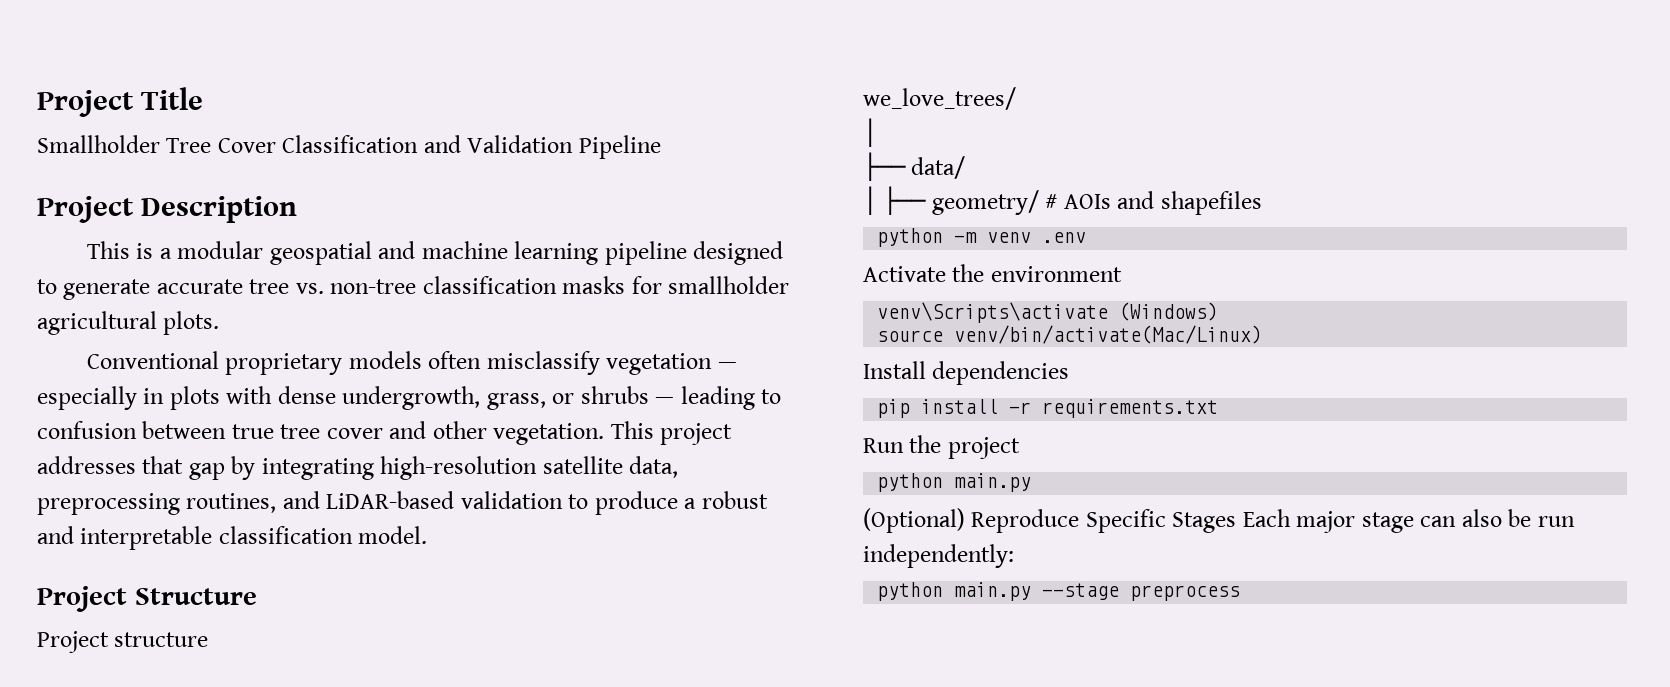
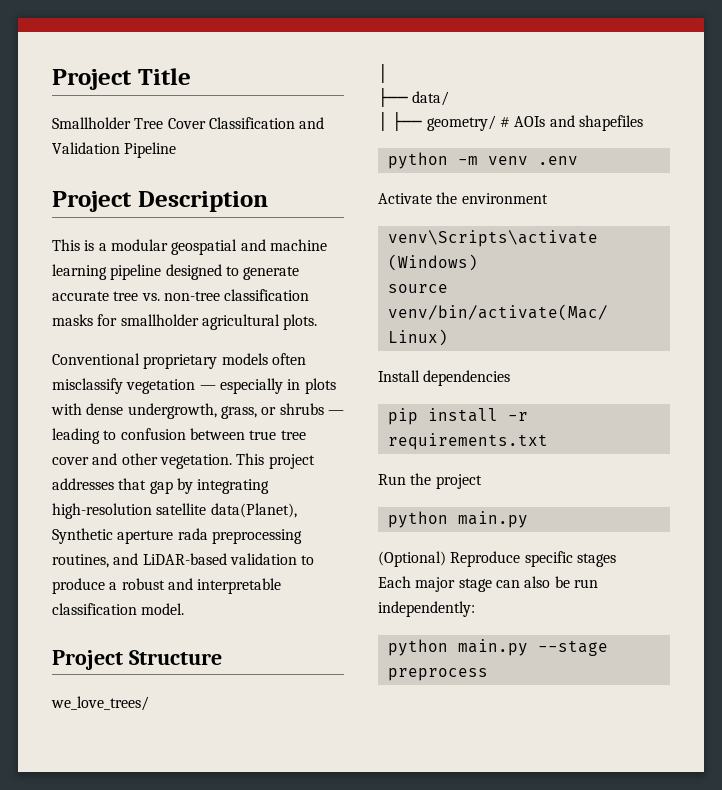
- This project addresses that gap by integrating high-resolution satellite data, preprocessing routines, and LiDAR-based validation to produce a robust and interpretable classification model.
+ This project addresses that gap by integrating high-resolution satellite data(Planet), Synthetic aperture rada preprocessing routines, and LiDAR-based validation to produce a robust and interpretable classification model.
- Project structure
- (Optional) Reproduce Specific Stages Each major stage can also be run independently:
+ (Optional) Reproduce specific stages
+ Each major stage can also be run independently:

